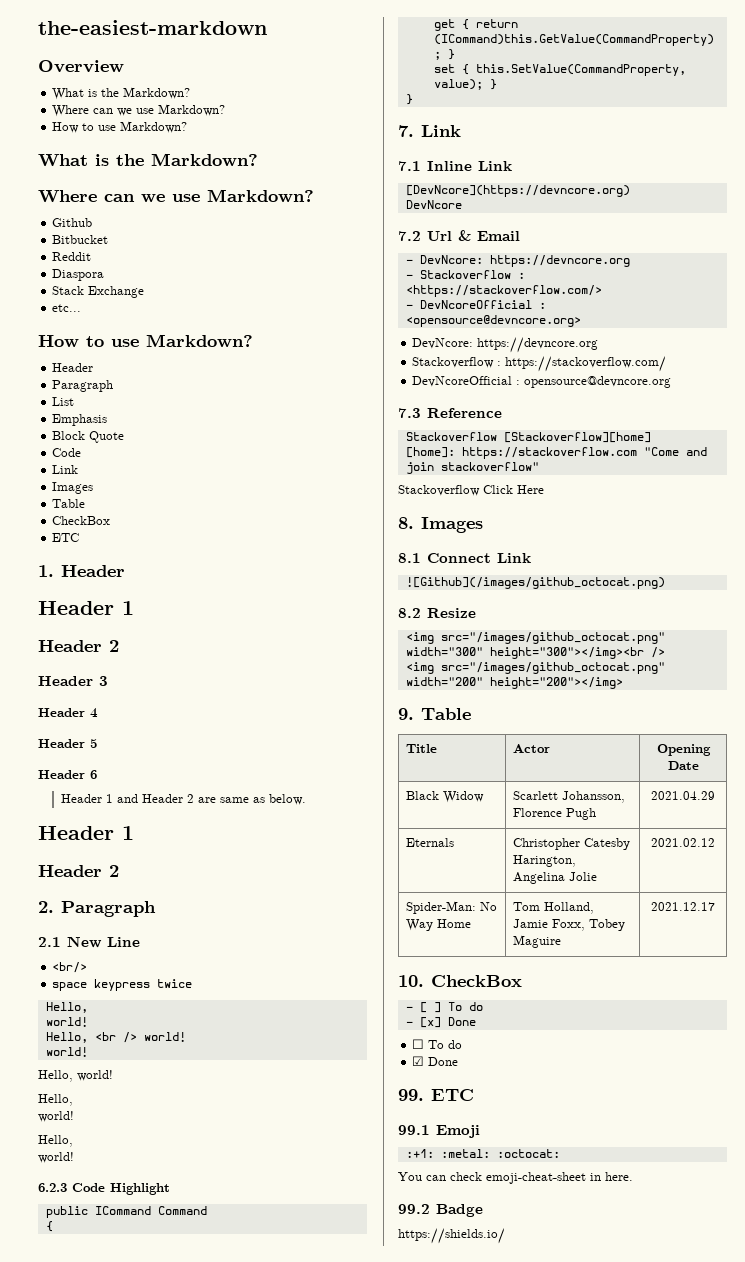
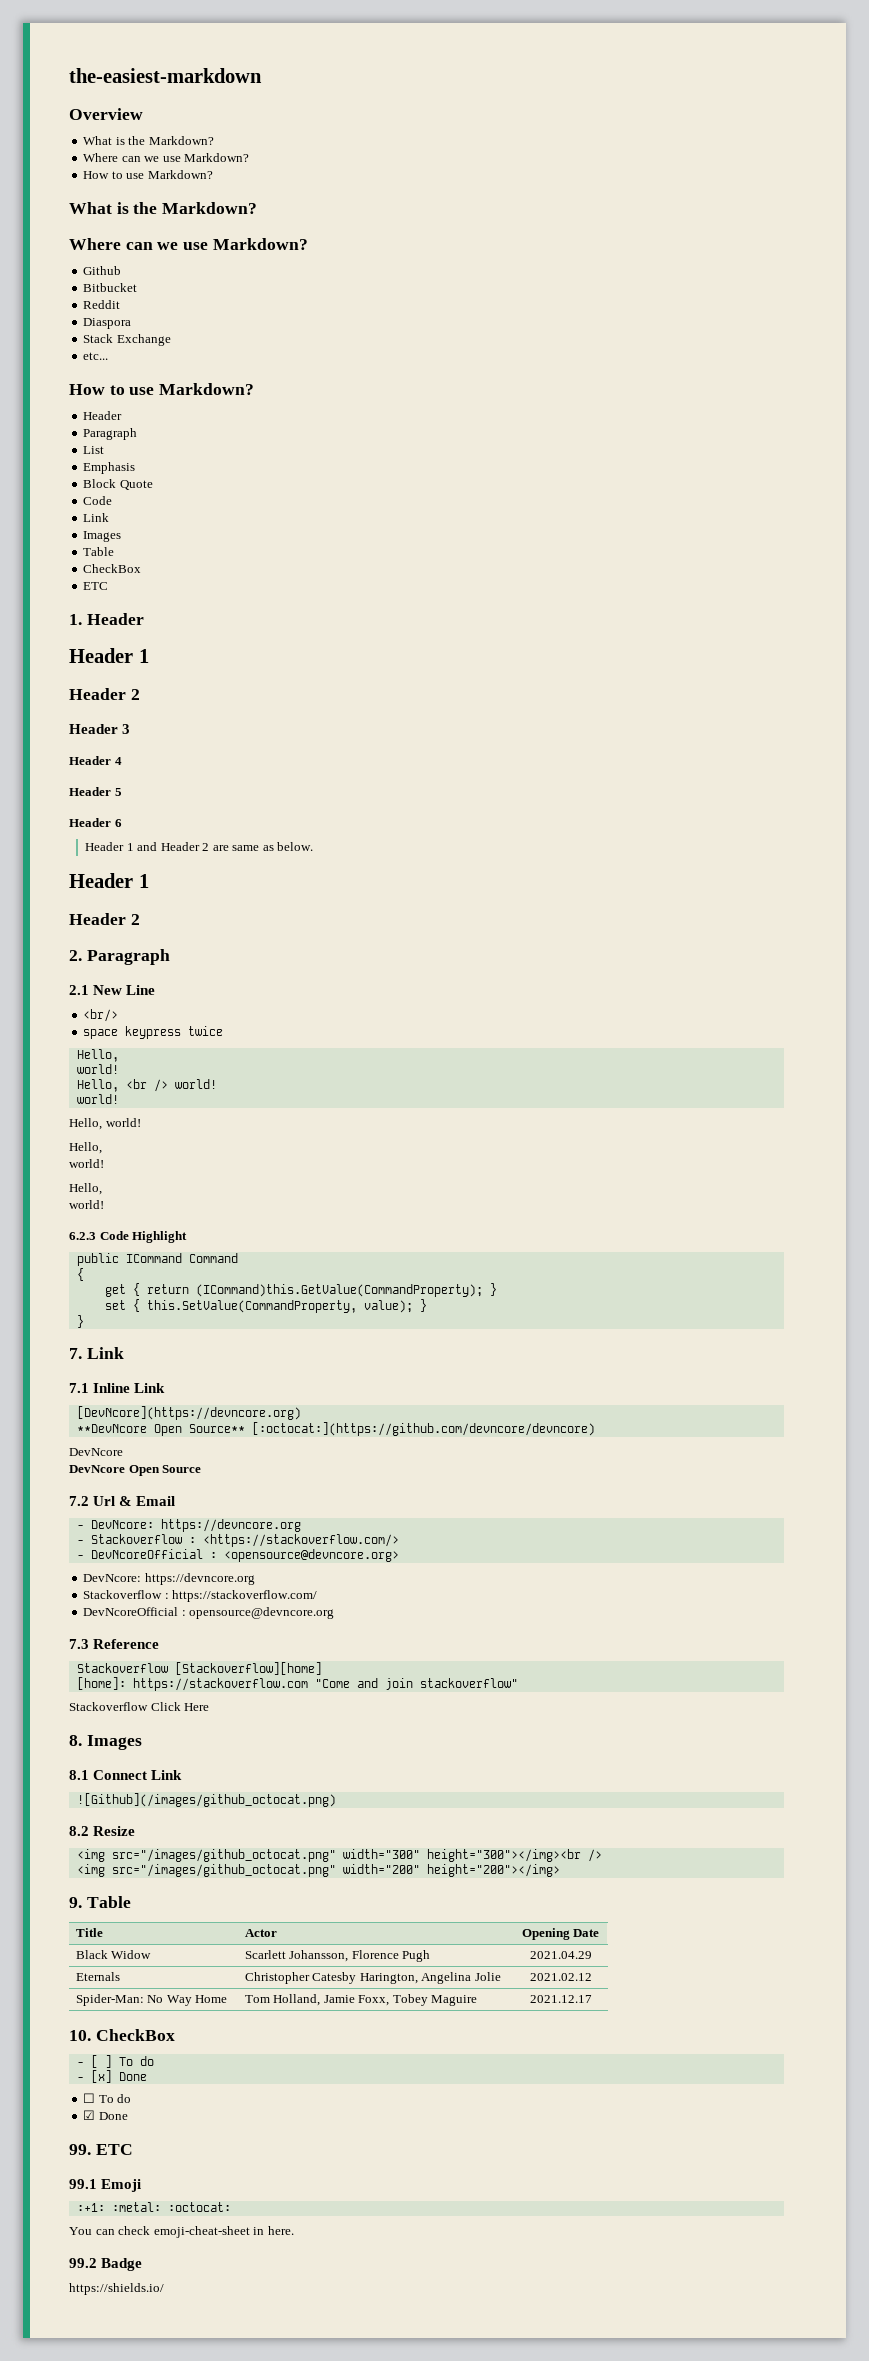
+ **DevNcore Open Source** [:octocat:](https://github.com/devncore/devncore)
  DevNcore
+ DevNcore Open Source

